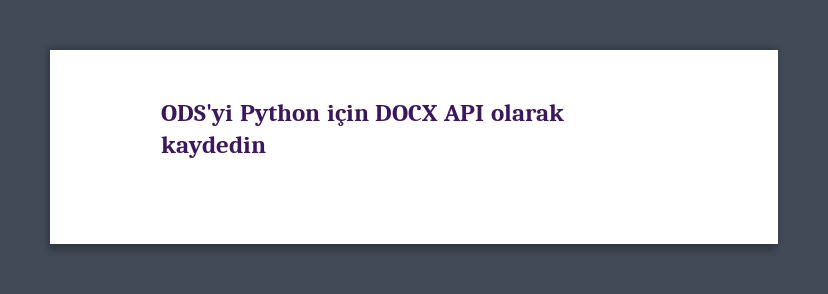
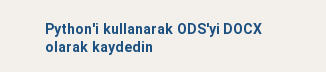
- ODS'yi Python için DOCX API olarak kaydedin
+ Python'i kullanarak ODS'yi DOCX olarak kaydedin

